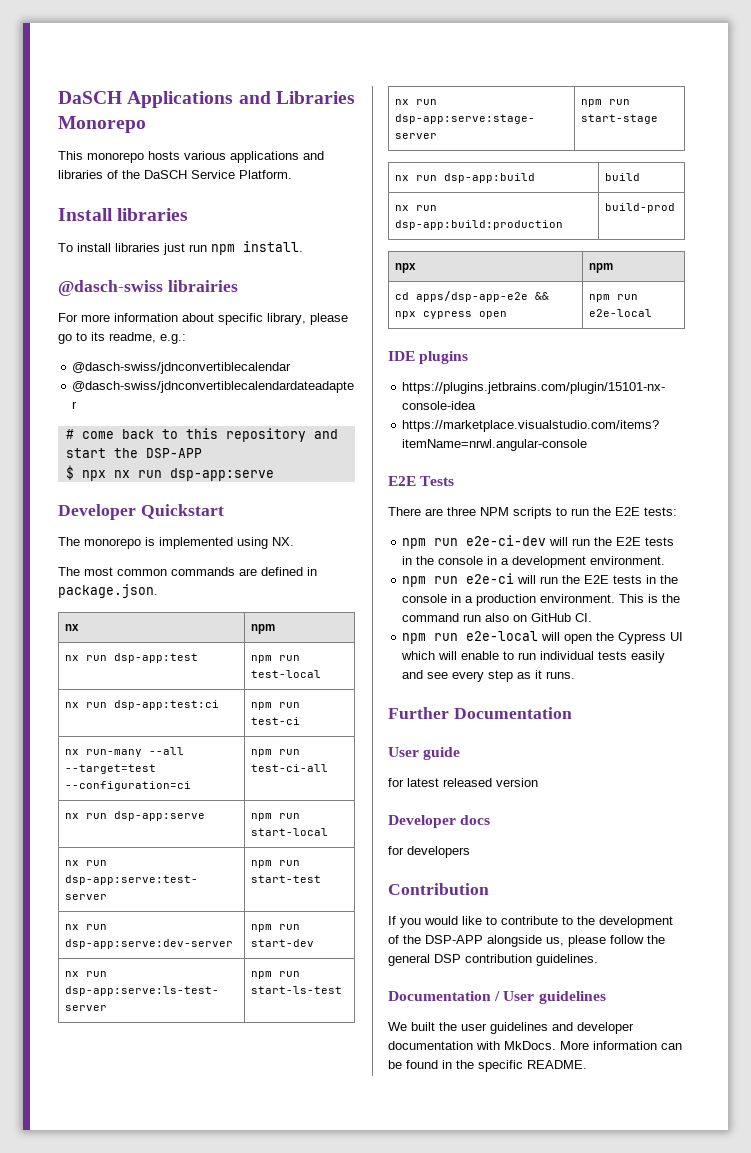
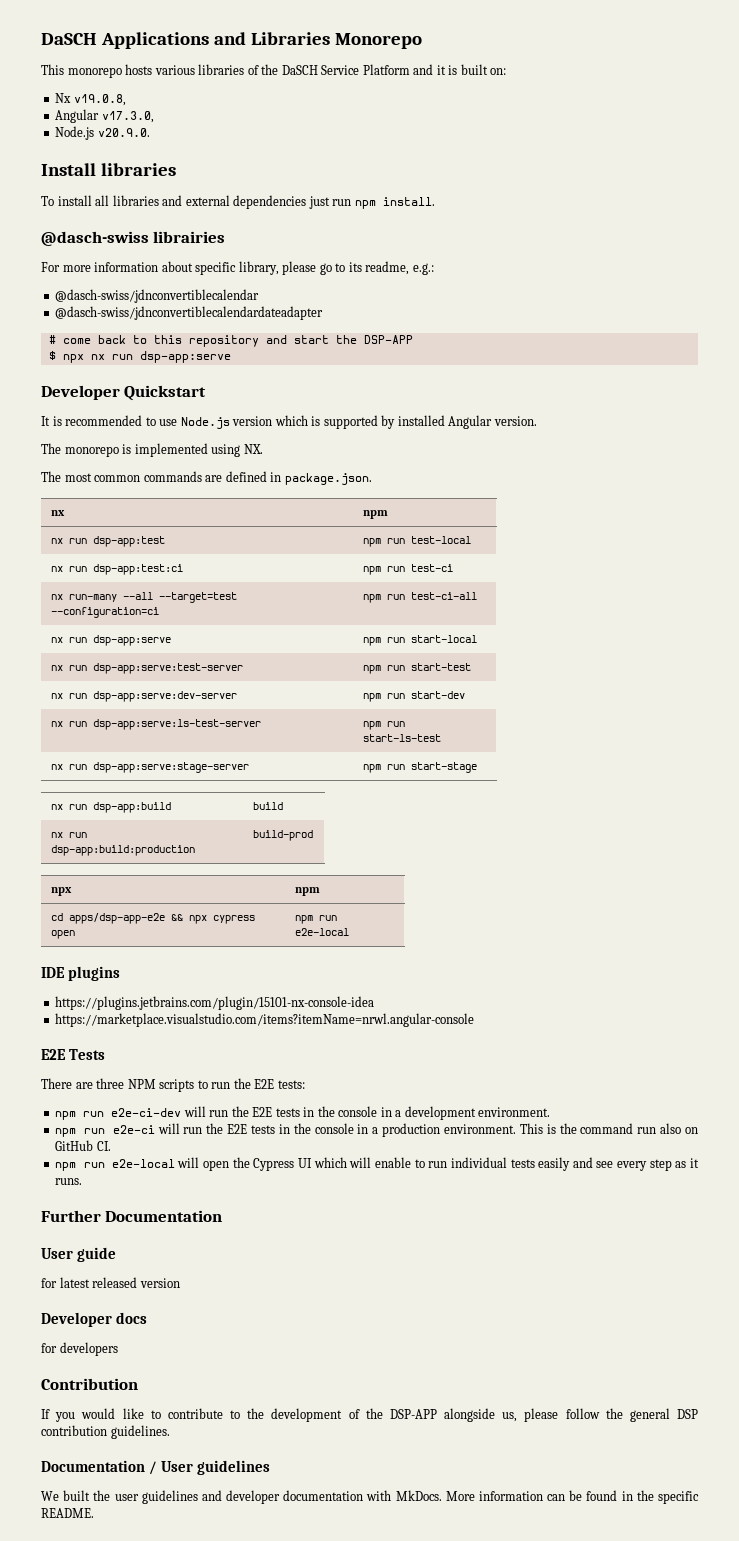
- This monorepo hosts various applications and libraries of the DaSCH Service Platform.
+ This monorepo hosts various libraries of the DaSCH Service Platform and it is built on:
+ Nx v19.0.8,
+ Angular v17.3.0,
+ Node.js v20.9.0.
- To install libraries just run npm install.
+ To install all libraries and external dependencies just run npm install.
+ It is recommended to use Node.js version which is supported by installed Angular version.

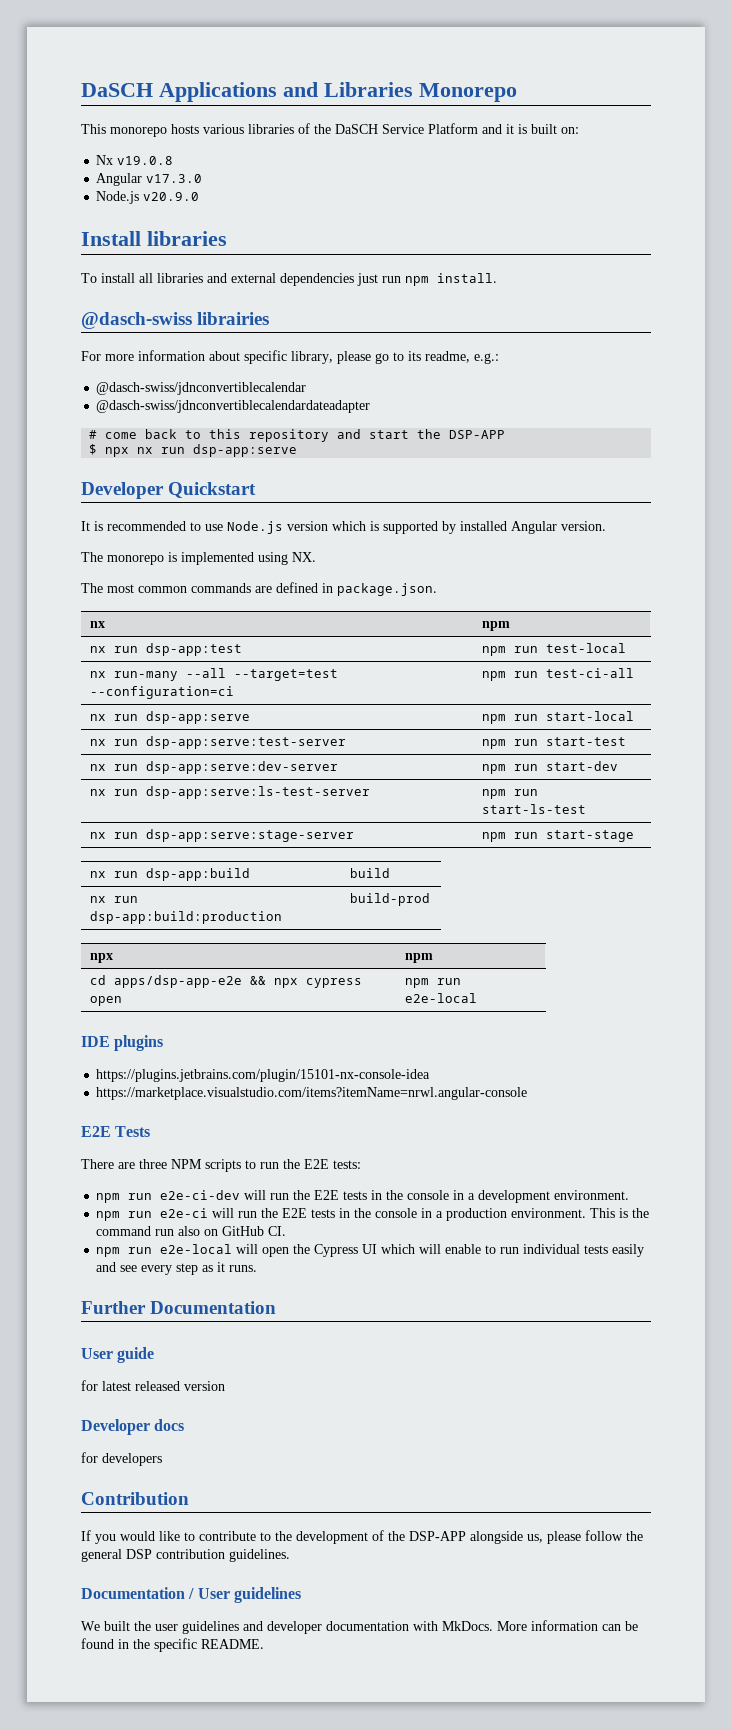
- Nx v19.0.8,
- Angular v17.3.0,
- Node.js v20.9.0.
+ Nx v19.0.8
+ Angular v17.3.0
+ Node.js v20.9.0
- nx run dsp-app:test:ci | npm run test-ci

